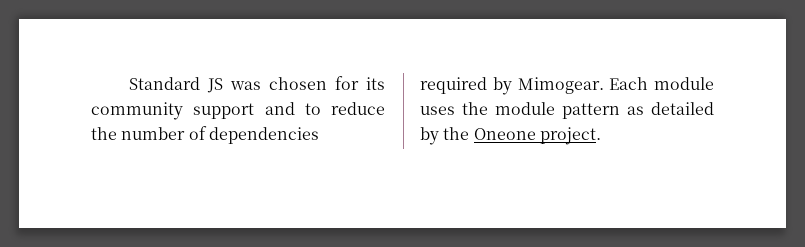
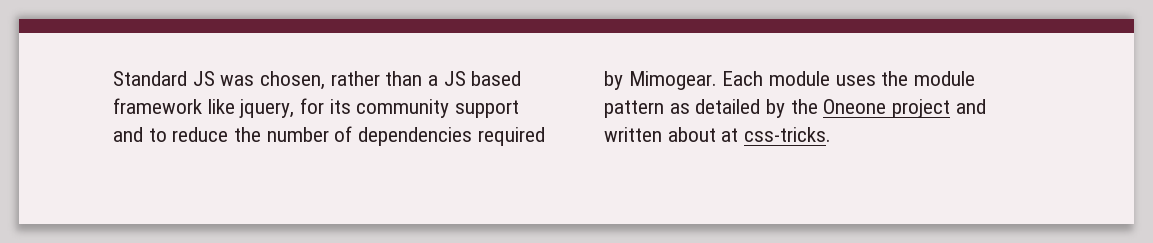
- Standard JS was chosen for its community support and to reduce the number of dependencies required by Mimogear.
+ Standard JS was chosen, rather than a JS based framework like jquery, for its community support and to reduce the number of dependencies required by Mimogear.
- Each module uses the module pattern as detailed by the Oneone project.
+ Each module uses the module pattern as detailed by the Oneone project and written about at css-tricks.

